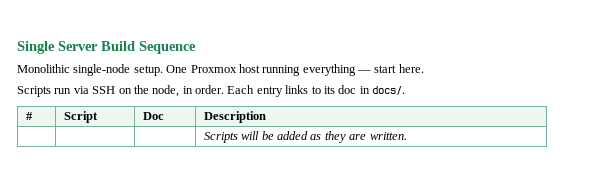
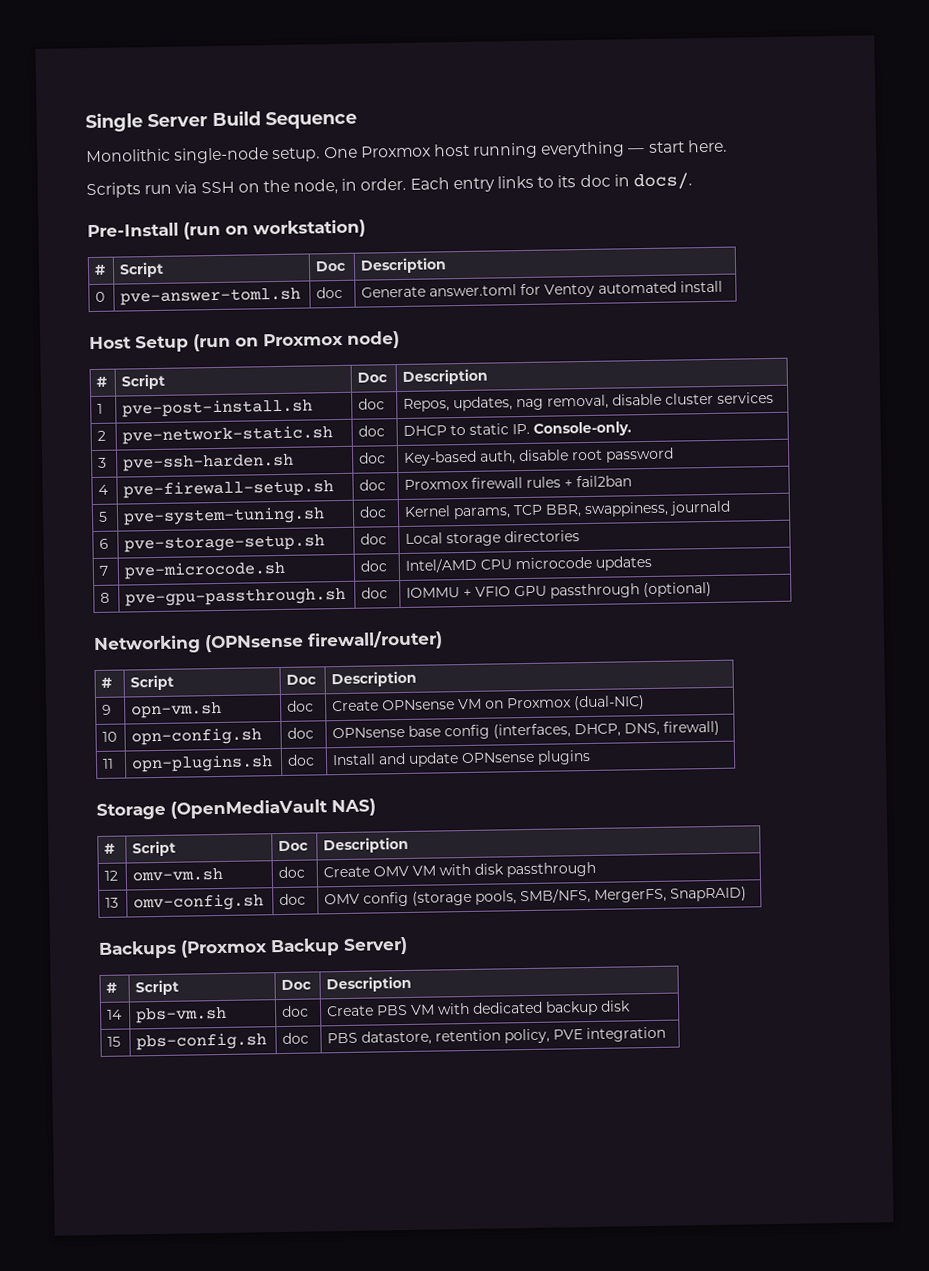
+ Pre-Install (run on workstation)
  # | Script | Doc | Description
- | | | Scripts will be added as they are written.
+ 0 | pve-answer-toml.sh | doc | Generate answer.toml for Ventoy automated install
+ Host Setup (run on Proxmox node)
+ # | Script | Doc | Description
+ 1 | pve-post-install.sh | doc | Repos, updates, nag removal, disable cluster services
+ 2 | pve-network-static.sh | doc | DHCP to static IP. Console-only.
+ 3 | pve-ssh-harden.sh | doc | Key-based auth, disable root password
+ 4 | pve-firewall-setup.sh | doc | Proxmox firewall rules + fail2ban
+ 5 | pve-system-tuning.sh | doc | Kernel params, TCP BBR, swappiness, journald
+ 6 | pve-storage-setup.sh | doc | Local storage directories
+ 7 | pve-microcode.sh | doc | Intel/AMD CPU microcode updates
+ 8 | pve-gpu-passthrough.sh | doc | IOMMU + VFIO GPU passthrough (optional)
+ Networking (OPNsense firewall/router)
+ # | Script | Doc | Description
+ 9 | opn-vm.sh | doc | Create OPNsense VM on Proxmox (dual-NIC)
+ 10 | opn-config.sh | doc | OPNsense base config (interfaces, DHCP, DNS, firewall)
+ 11 | opn-plugins.sh | doc | Install and update OPNsense plugins
+ Storage (OpenMediaVault NAS)
+ # | Script | Doc | Description
+ 12 | omv-vm.sh | doc | Create OMV VM with disk passthrough
+ 13 | omv-config.sh | doc | OMV config (storage pools, SMB/NFS, MergerFS, SnapRAID)
+ Backups (Proxmox Backup Server)
+ # | Script | Doc | Description
+ 14 | pbs-vm.sh | doc | Create PBS VM with dedicated backup disk
+ 15 | pbs-config.sh | doc | PBS datastore, retention policy, PVE integration

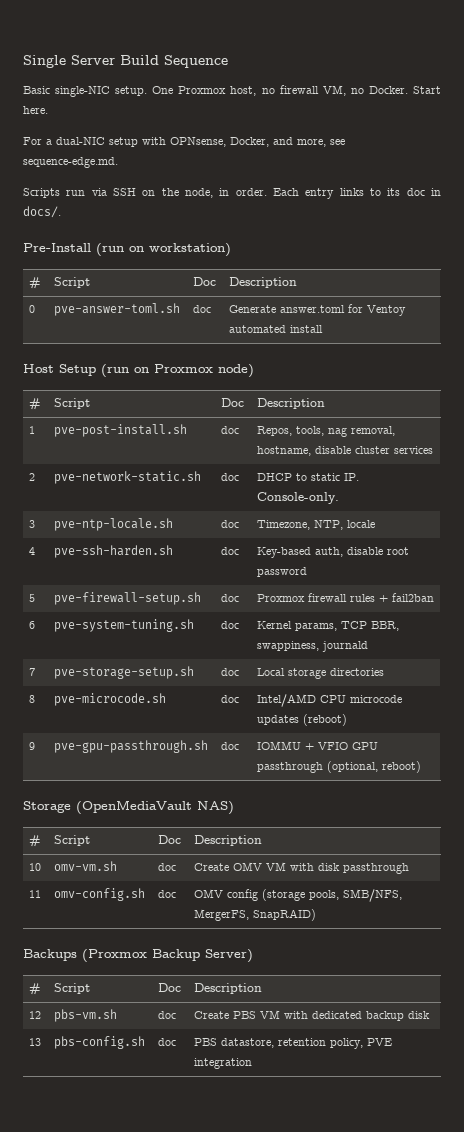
- Monolithic single-node setup.
+ Basic single-NIC setup.
- One Proxmox host running everything — start here.
+ One Proxmox host, no firewall VM, no Docker. Start here.
+ For a dual-NIC setup with OPNsense, Docker, and more, see sequence-edge.md.
- 1 | pve-post-install.sh | doc | Repos, updates, nag removal, disable cluster services
+ 1 | pve-post-install.sh | doc | Repos, tools, nag removal, hostname, disable cluster services
- 3 | pve-ssh-harden.sh | doc | Key-based auth, disable root password
+ 3 | pve-ntp-locale.sh | doc | Timezone, NTP, locale
+ 4 | pve-ssh-harden.sh | doc | Key-based auth, disable root password
- 4 | pve-firewall-setup.sh | doc | Proxmox firewall rules + fail2ban
+ 5 | pve-firewall-setup.sh | doc | Proxmox firewall rules + fail2ban
- 5 | pve-system-tuning.sh | doc | Kernel params, TCP BBR, swappiness, journald
+ 6 | pve-system-tuning.sh | doc | Kernel params, TCP BBR, swappiness, journald
- 6 | pve-storage-setup.sh | doc | Local storage directories
+ 7 | pve-storage-setup.sh | doc | Local storage directories
- 7 | pve-microcode.sh | doc | Intel/AMD CPU microcode updates
- 8 | pve-gpu-passthrough.sh | doc | IOMMU + VFIO GPU passthrough (optional)
- Networking (OPNsense firewall/router)
- # | Script | Doc | Description
- 9 | opn-vm.sh | doc | Create OPNsense VM on Proxmox (dual-NIC)
- 10 | opn-config.sh | doc | OPNsense base config (interfaces, DHCP, DNS, firewall)
- 11 | opn-plugins.sh | doc | Install and update OPNsense plugins
+ 8 | pve-microcode.sh | doc | Intel/AMD CPU microcode updates (reboot)
+ 9 | pve-gpu-passthrough.sh | doc | IOMMU + VFIO GPU passthrough (optional, reboot)
- 12 | omv-vm.sh | doc | Create OMV VM with disk passthrough
+ 10 | omv-vm.sh | doc | Create OMV VM with disk passthrough
- 13 | omv-config.sh | doc | OMV config (storage pools, SMB/NFS, MergerFS, SnapRAID)
+ 11 | omv-config.sh | doc | OMV config (storage pools, SMB/NFS, MergerFS, SnapRAID)
- 14 | pbs-vm.sh | doc | Create PBS VM with dedicated backup disk
+ 12 | pbs-vm.sh | doc | Create PBS VM with dedicated backup disk
- 15 | pbs-config.sh | doc | PBS datastore, retention policy, PVE integration
+ 13 | pbs-config.sh | doc | PBS datastore, retention policy, PVE integration

